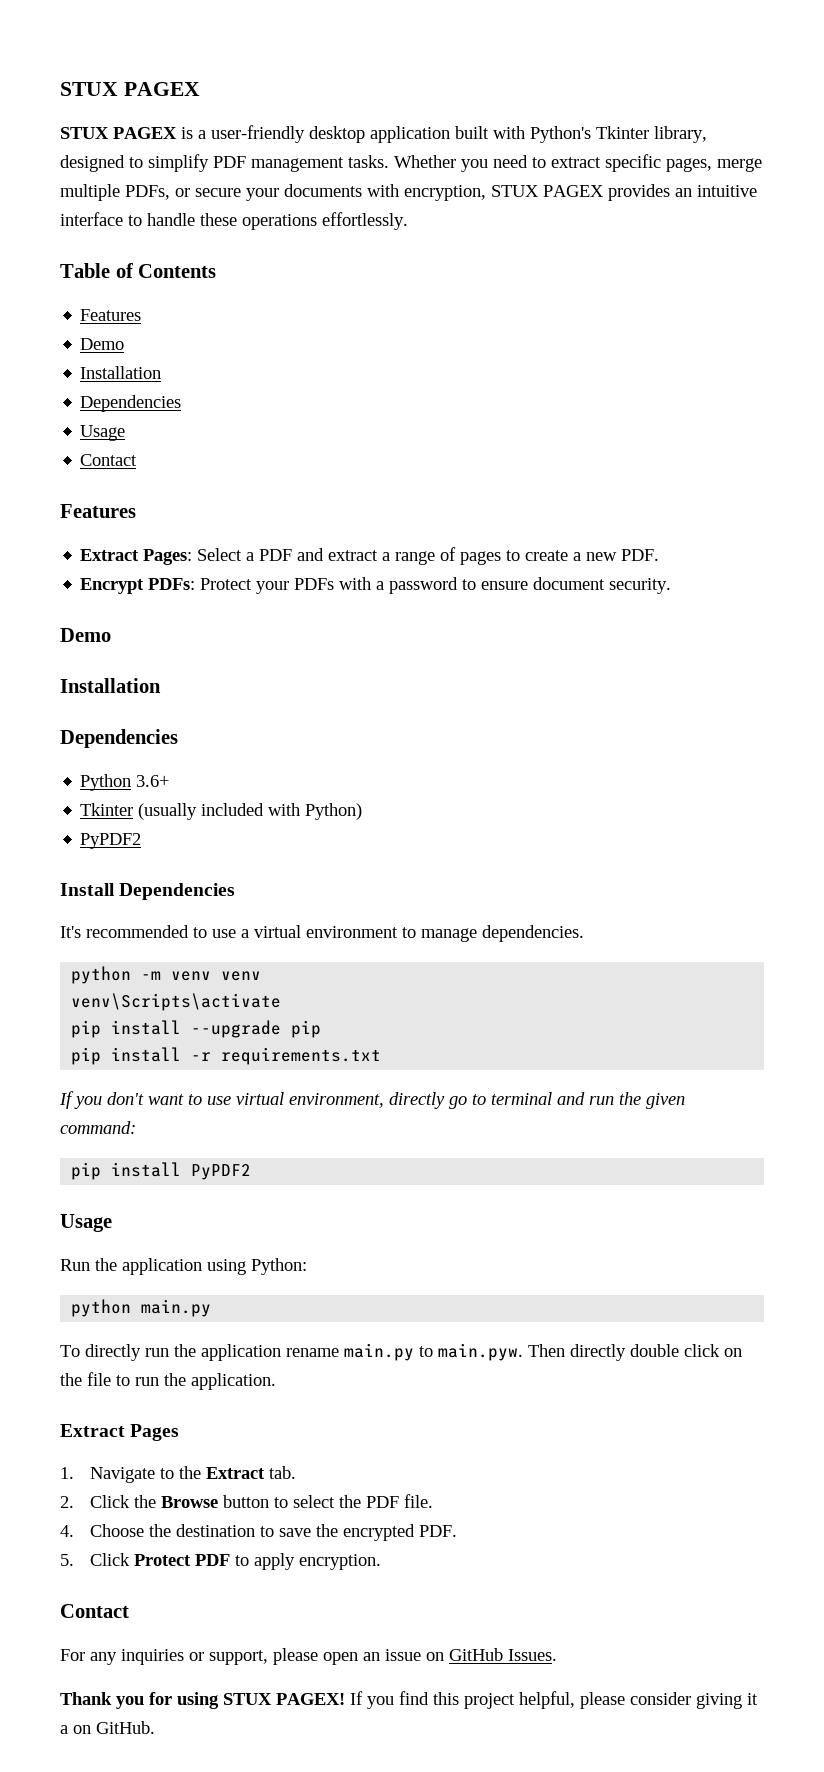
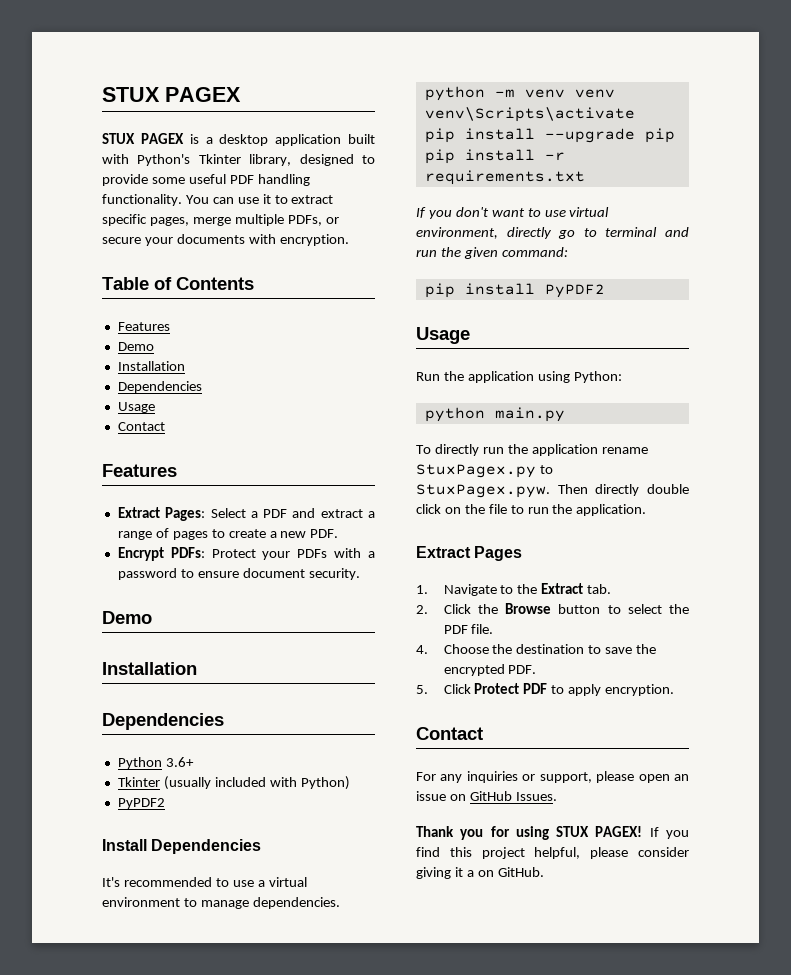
- STUX PAGEX is a user-friendly desktop application built with Python's Tkinter library, designed to simplify PDF management tasks. Whether you need to extract specific pages, merge multiple PDFs, or secure your documents with encryption, STUX PAGEX provides an intuitive interface to handle these operations effortlessly.
+ STUX PAGEX is a desktop application built with Python's Tkinter library, designed to provide some useful PDF handling functionality. You can use it to extract specific pages, merge multiple PDFs, or secure your documents with encryption.
- To directly run the application rename main.py to main.pyw. Then directly double click on the file to run the application.
+ To directly run the application rename StuxPagex.py to StuxPagex.pyw. Then directly double click on the file to run the application.

